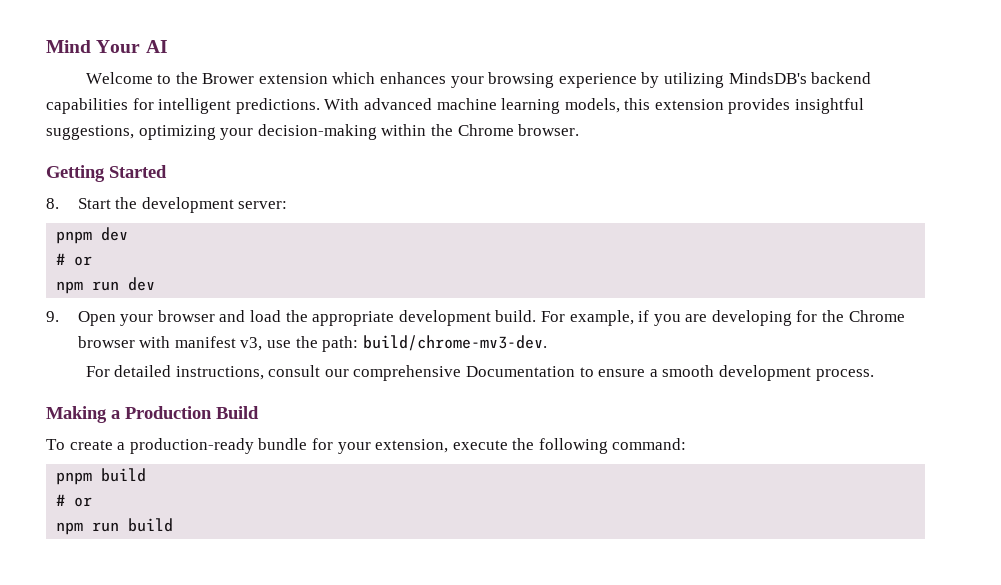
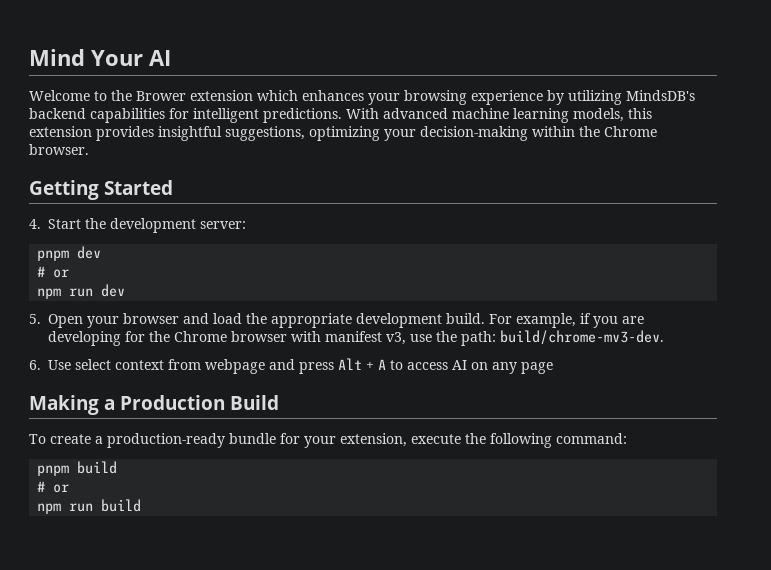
- 8. Start the development server:
+ 4. Start the development server:
- 9. Open your browser and load the appropriate development build.
+ 5. Open your browser and load the appropriate development build.
- For detailed instructions, consult our comprehensive Documentation to ensure a smooth development process.
+ 6. Use select context from webpage and press Alt + A to access AI on any page

